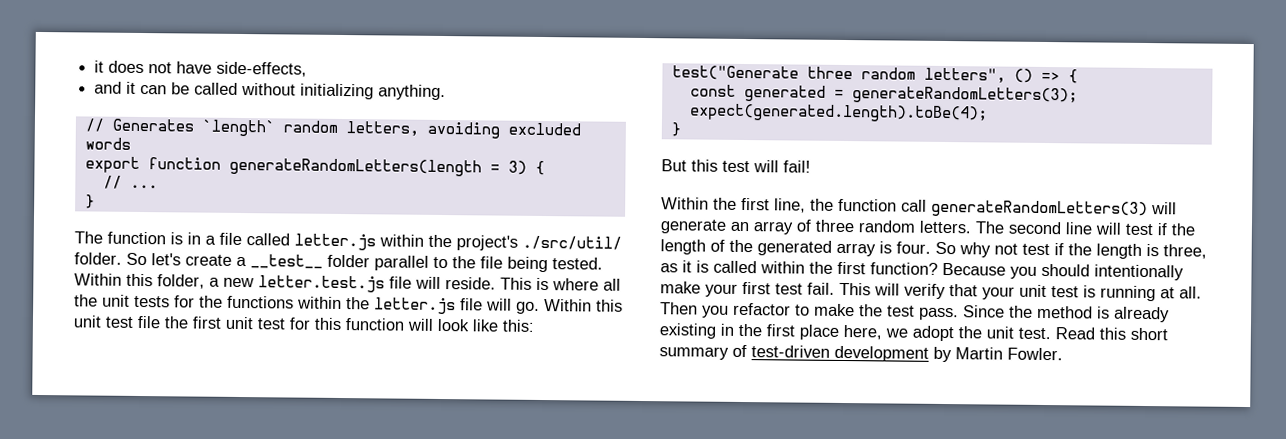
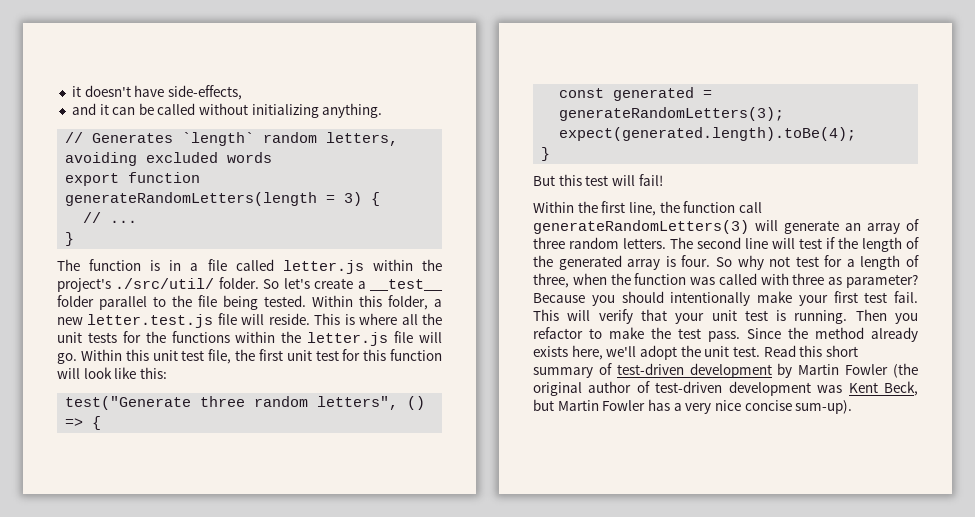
- it does not have side-effects,
+ it doesn't have side-effects,
- Within this unit test file the first unit test for this function will look like this:
+ Within this unit test file, the first unit test for this function will look like this:
- So why not test if the length is three, as it is called within the first function?
+ So why not test for a length of three, when the function was called with three as parameter?
- This will verify that your unit test is running at all.
+ This will verify that your unit test is running.
- Since the method is already existing in the first place here, we adopt the unit test.
+ Since the method already exists here, we'll adopt the unit test.
- Read this short summary of test-driven development by Martin Fowler.
+ Read this short summary of test-driven development by Martin Fowler (the original author of test-driven development was Kent Beck, but Martin Fowler has a very nice concise sum-up).

